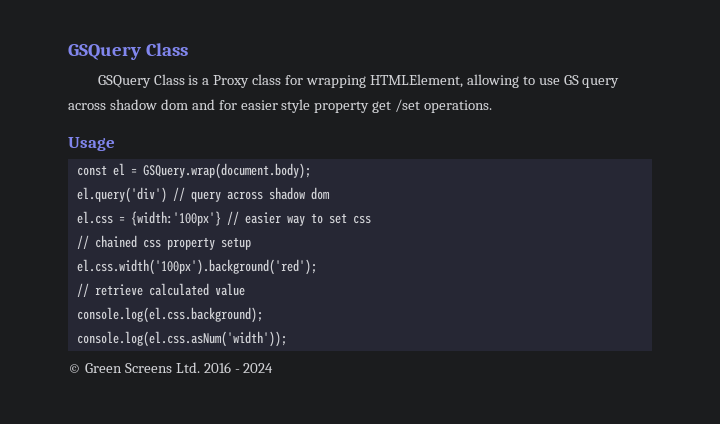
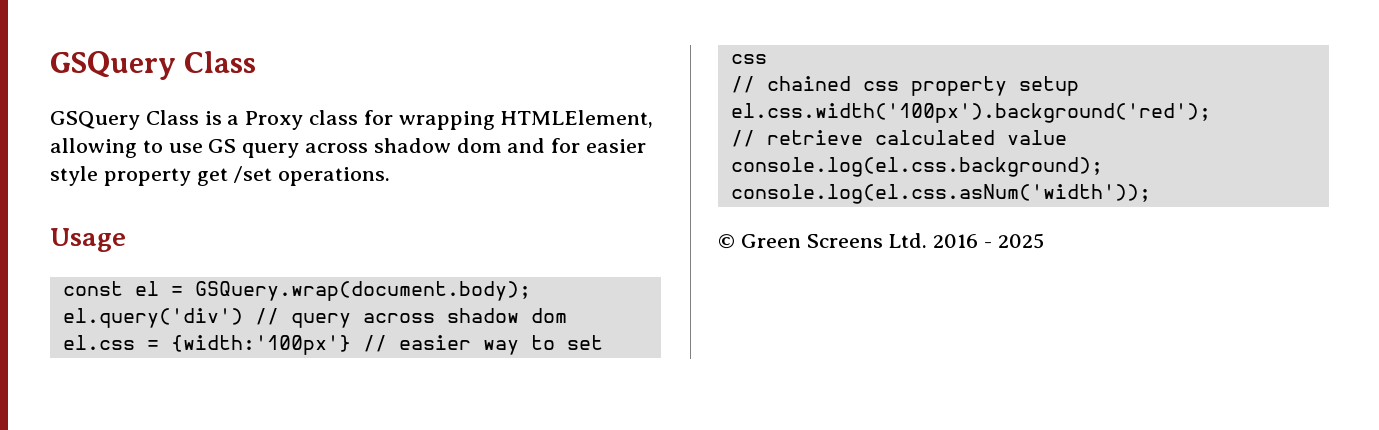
- © Green Screens Ltd. 2016 - 2024
+ © Green Screens Ltd. 2016 - 2025

